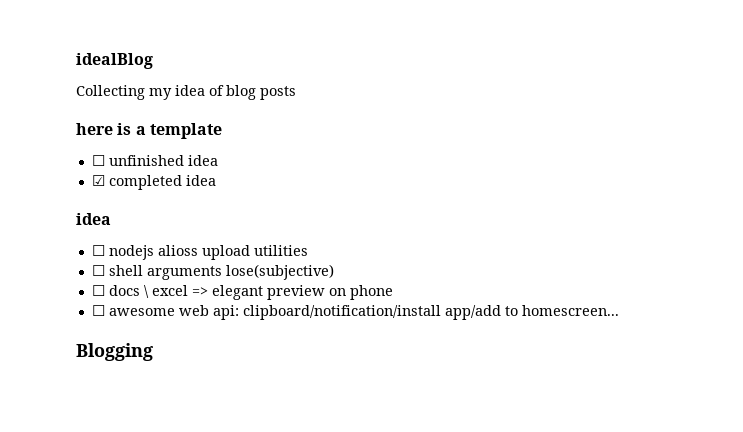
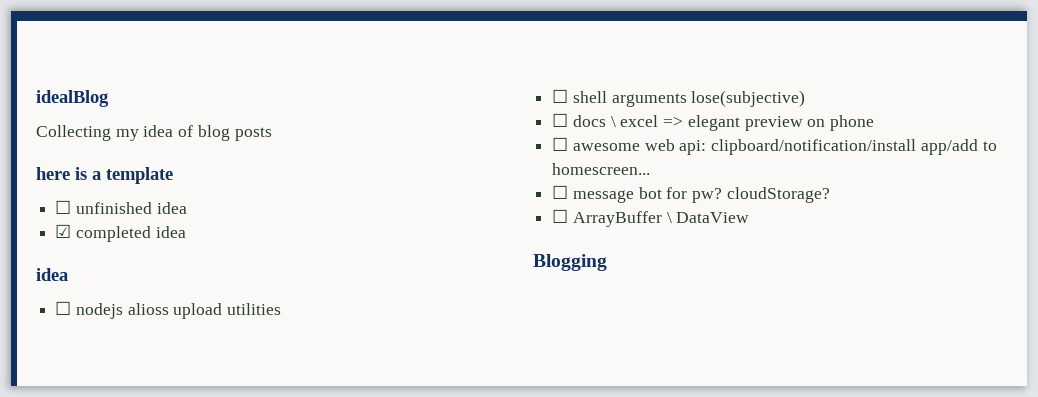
+ ☐ message bot for pw? cloudStorage?
+ ☐ ArrayBuffer \ DataView

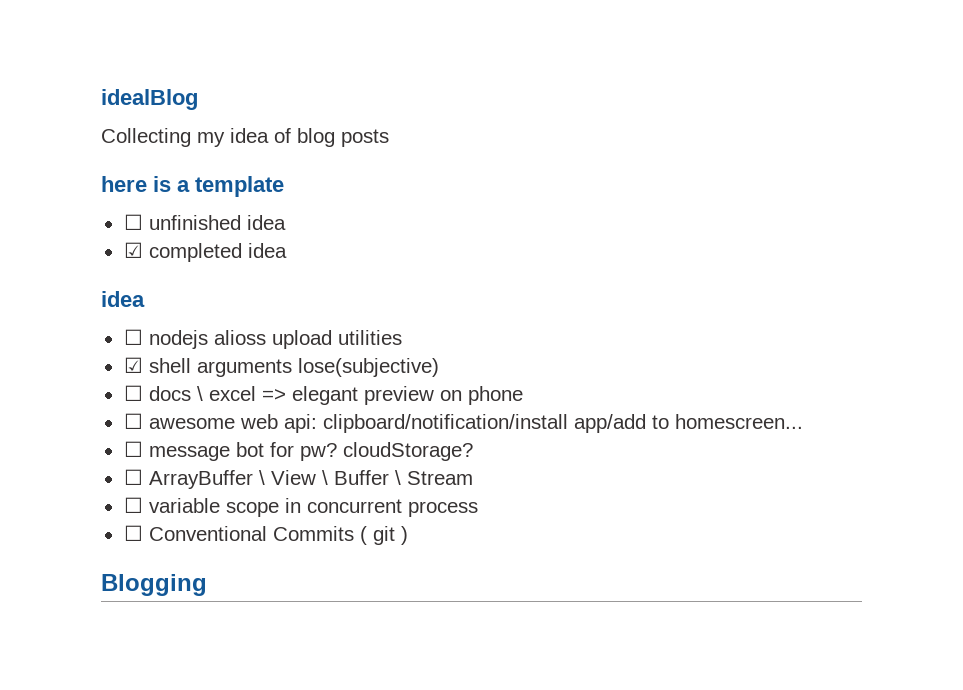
- ☐ shell arguments lose(subjective)
+ ☑ shell arguments lose(subjective)
- ☐ ArrayBuffer \ DataView
+ ☐ ArrayBuffer \ View \ Buffer \ Stream
+ ☐ variable scope in concurrent process
+ ☐ Conventional Commits ( git )

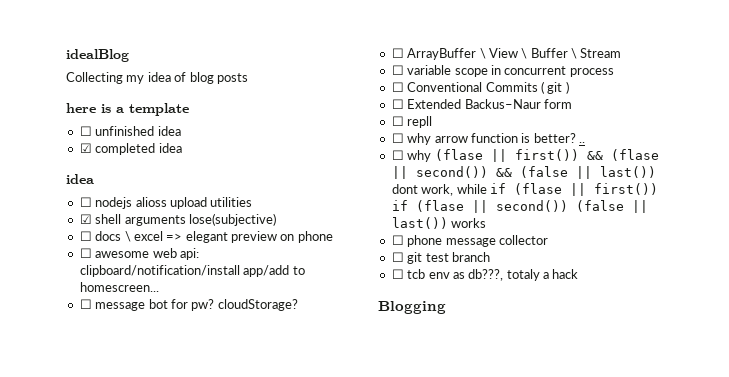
+ ☐ Extended Backus–Naur form
+ ☐ repll
+ ☐ why arrow function is better? ..
+ ☐ why (flase || first()) && (flase || second()) && (false || last()) dont work, while if (flase || first()) if (flase || second()) (false || last()) works
+ ☐ phone message collector
+ ☐ git test branch
+ ☐ tcb env as db???, totaly a hack

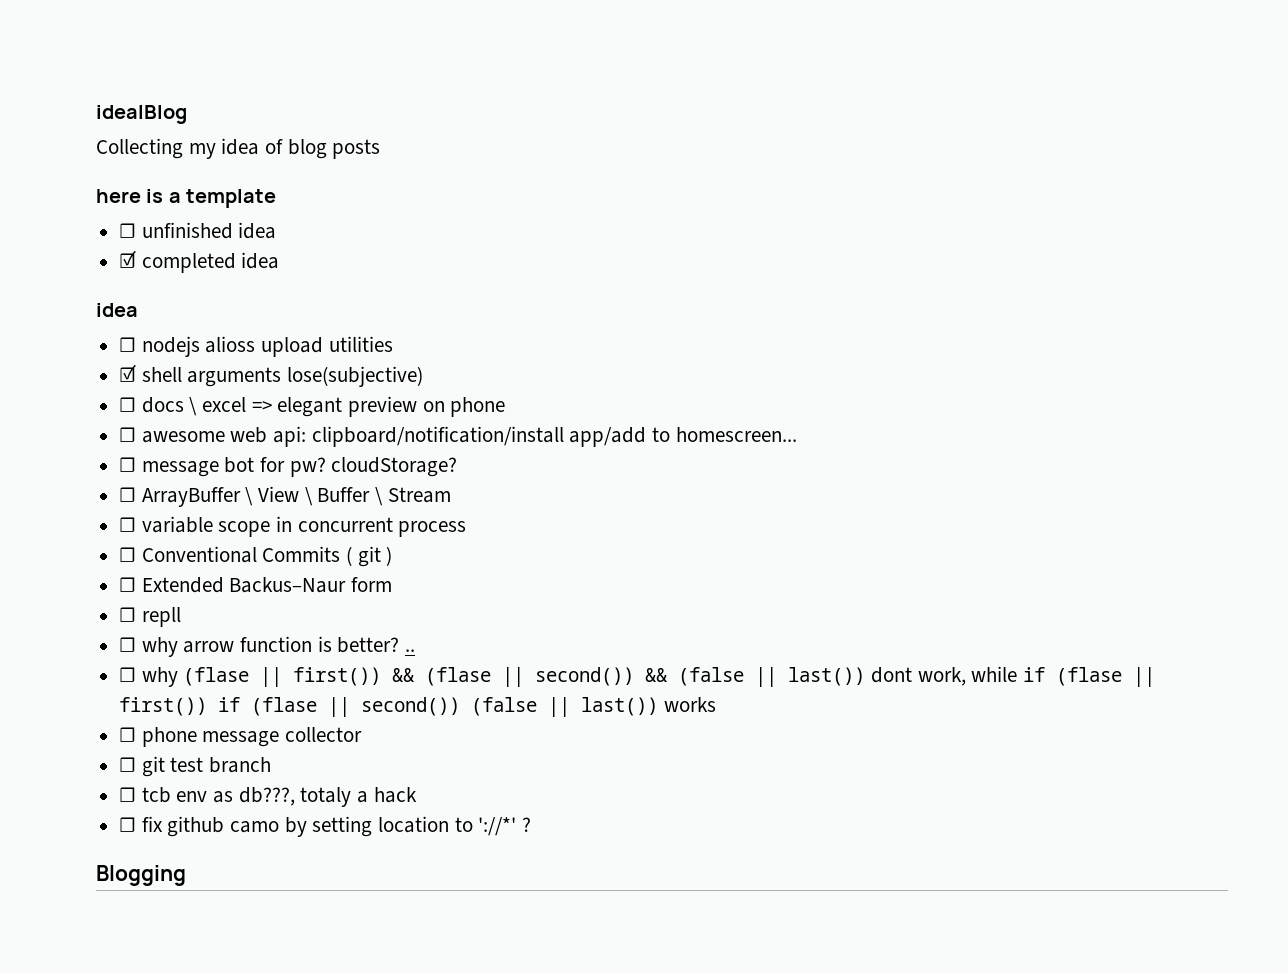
+ ☐ fix github camo by setting location to '://*' ?

